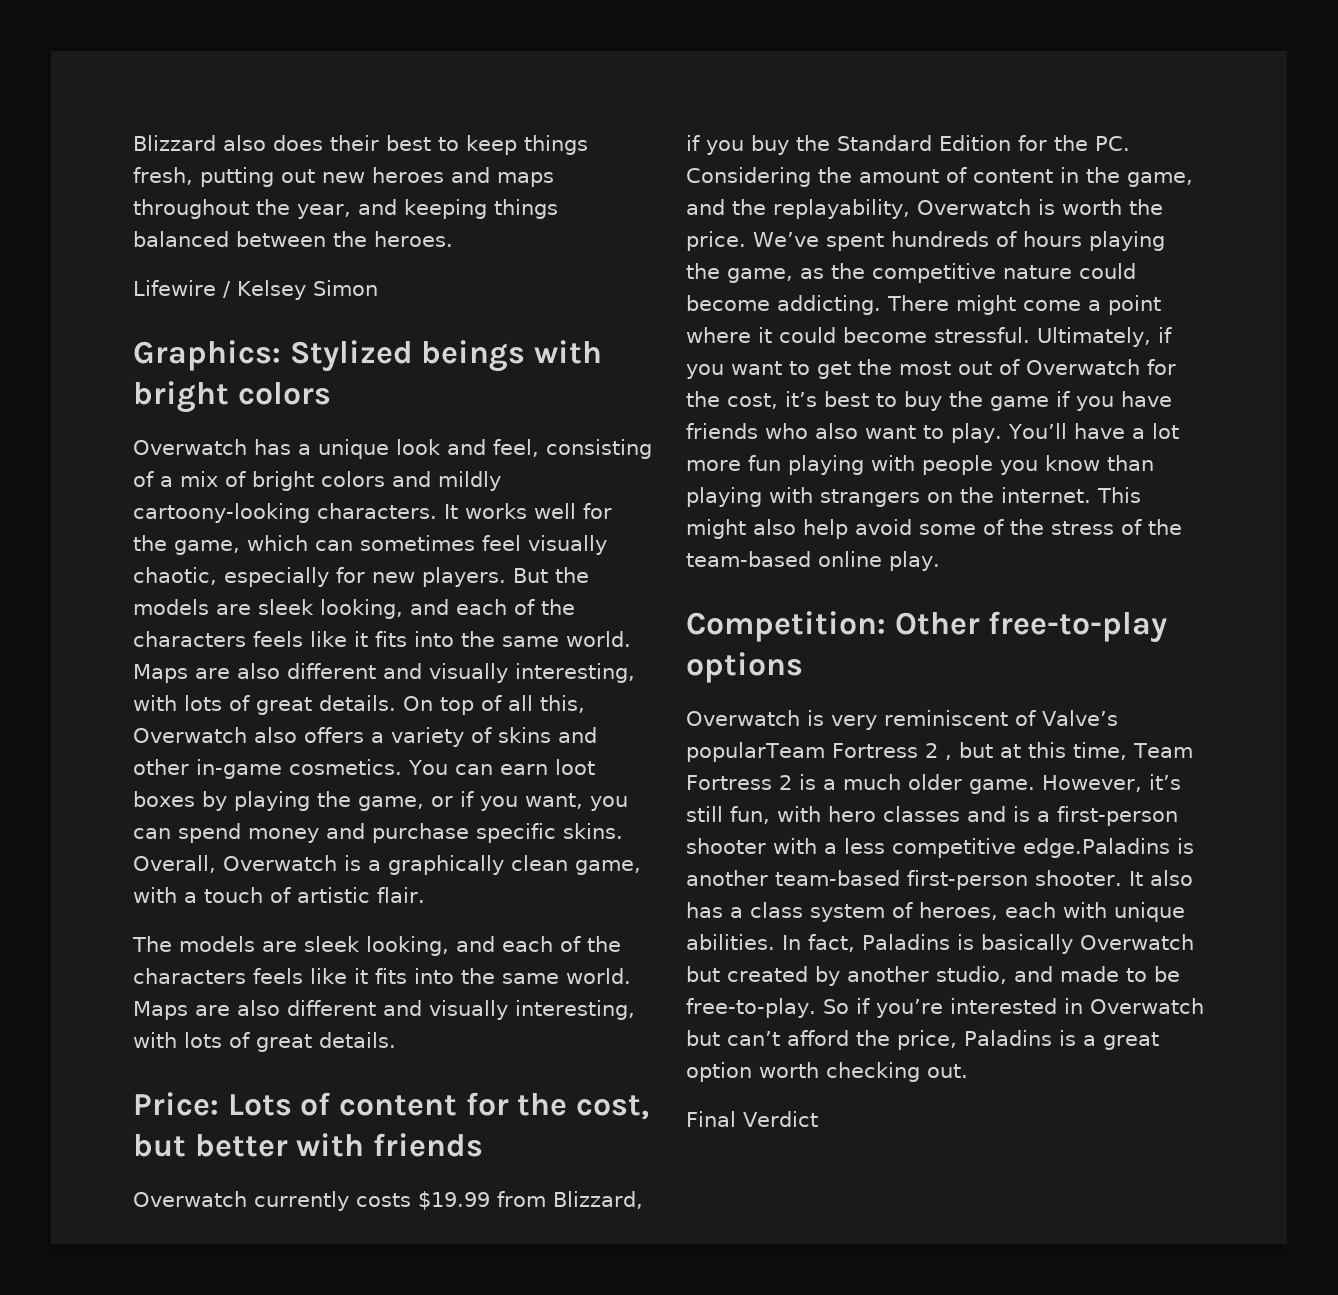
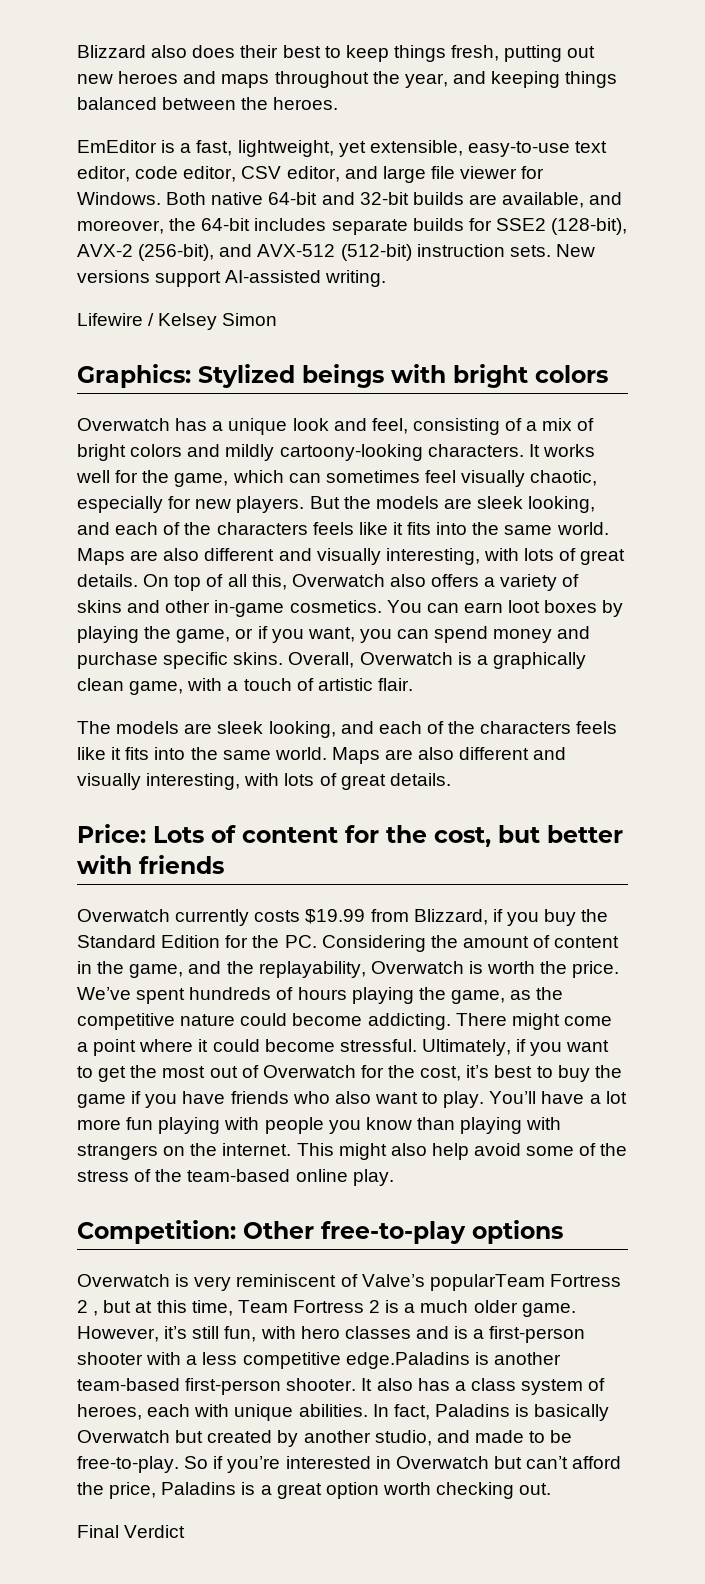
+ EmEditor is a fast, lightweight, yet extensible, easy-to-use text editor, code editor, CSV editor, and large file viewer for Windows. Both native 64-bit and 32-bit builds are available, and moreover, the 64-bit includes separate builds for SSE2 (128-bit), AVX-2 (256-bit), and AVX-512 (512-bit) instruction sets. New versions support AI-assisted writing.

